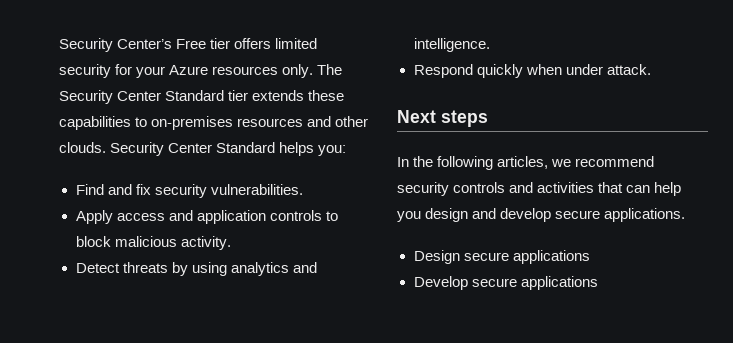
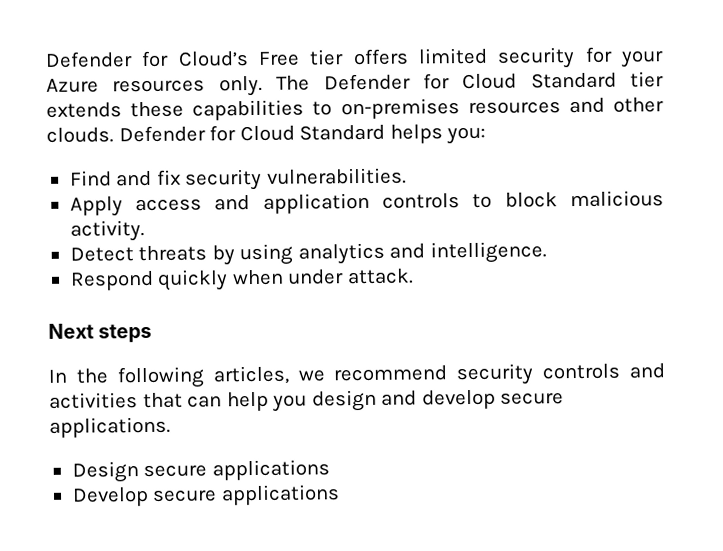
- Security Center’s Free tier offers limited security for your Azure resources only.
+ Defender for Cloud’s Free tier offers limited security for your Azure resources only.
- The Security Center Standard tier extends these capabilities to on-premises resources and other clouds.
+ The Defender for Cloud Standard tier extends these capabilities to on-premises resources and other clouds.
- Security Center Standard helps you:
+ Defender for Cloud Standard helps you:

